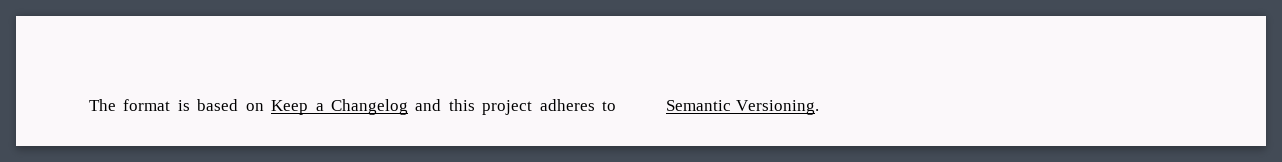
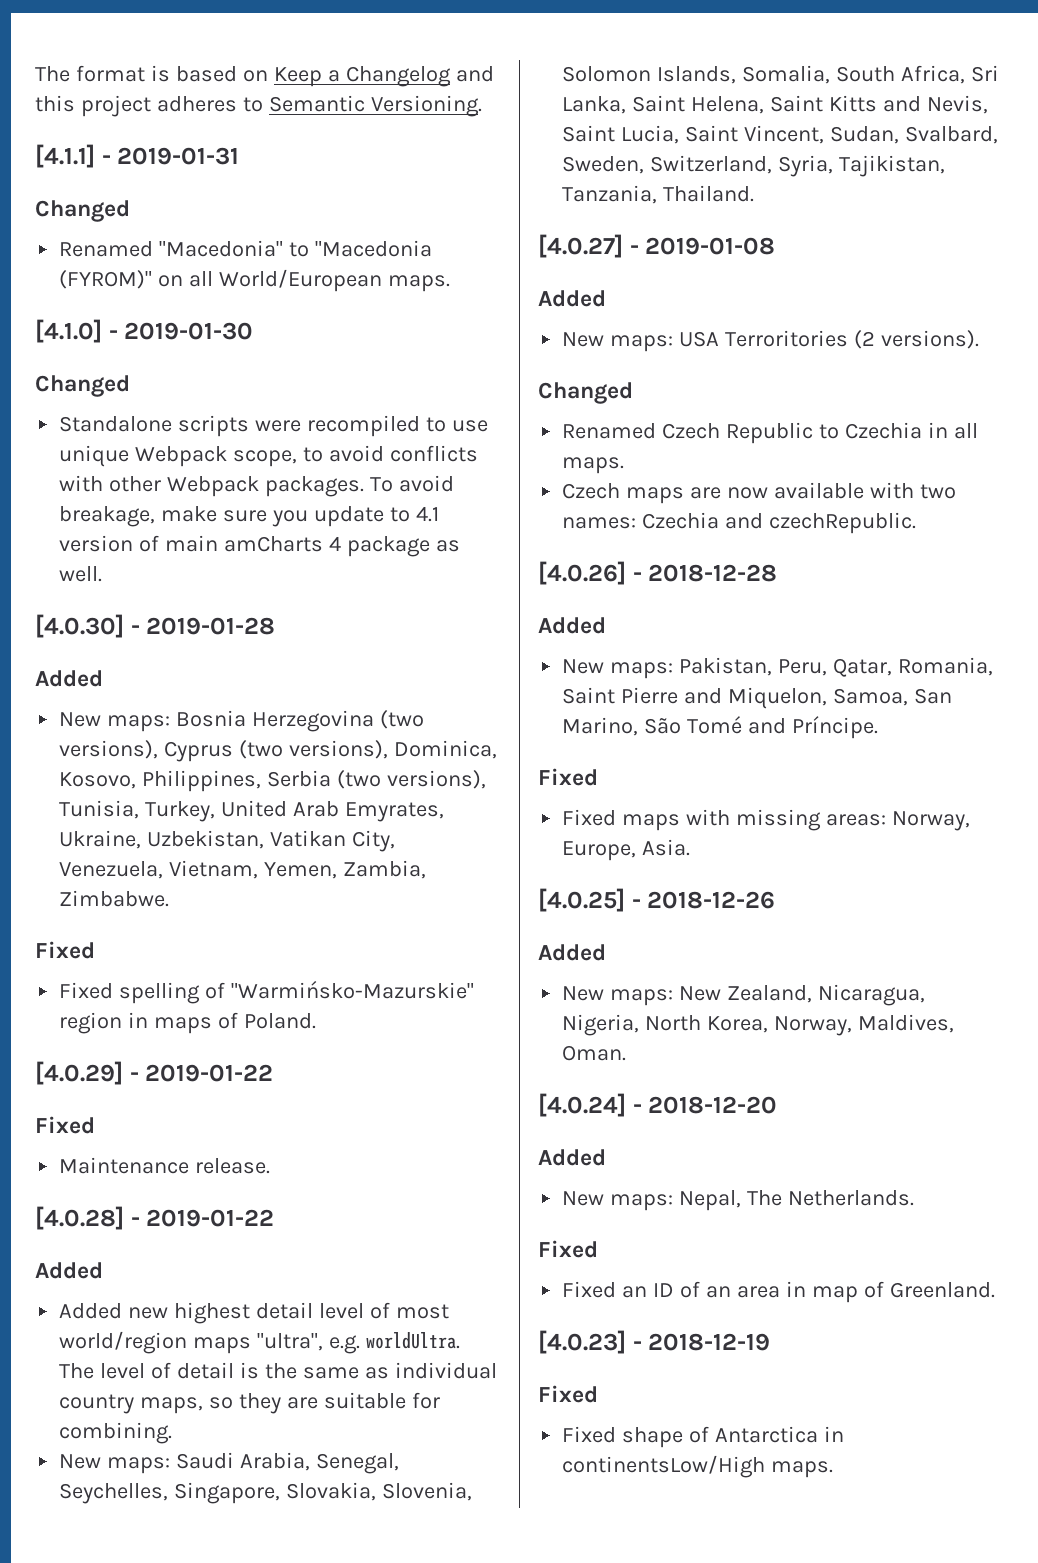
+ [4.1.1] - 2019-01-31
+ Changed
+ Renamed "Macedonia" to "Macedonia (FYROM)" on all World/European maps.
+ [4.1.0] - 2019-01-30
+ Changed
+ Standalone scripts were recompiled to use unique Webpack scope, to avoid conflicts with other Webpack packages. To avoid breakage, make sure you update to 4.1 version of main amCharts 4 package as well.
+ [4.0.30] - 2019-01-28
+ Added
+ New maps: Bosnia Herzegovina (two versions), Cyprus (two versions), Dominica, Kosovo, Philippines, Serbia (two versions), Tunisia, Turkey, United Arab Emyrates, Ukraine, Uzbekistan, Vatikan City, Venezuela, Vietnam, Yemen, Zambia, Zimbabwe.
+ Fixed
+ Fixed spelling of "Warmińsko-Mazurskie" region in maps of Poland.
+ [4.0.29] - 2019-01-22
+ Fixed
+ Maintenance release.
+ [4.0.28] - 2019-01-22
+ Added
+ Added new highest detail level of most world/region maps "ultra", e.g. worldUltra. The level of detail is the same as individual country maps, so they are suitable for combining.
+ New maps: Saudi Arabia, Senegal, Seychelles, Singapore, Slovakia, Slovenia, Solomon Islands, Somalia, South Africa, Sri Lanka, Saint Helena, Saint Kitts and Nevis, Saint Lucia, Saint Vincent, Sudan, Svalbard, Sweden, Switzerland, Syria, Tajikistan, Tanzania, Thailand.
+ [4.0.27] - 2019-01-08
+ Added
+ New maps: USA Terroritories (2 versions).
+ Changed
+ Renamed Czech Republic to Czechia in all maps.
+ Czech maps are now available with two names: Czechia and czechRepublic.
+ [4.0.26] - 2018-12-28
+ Added
+ New maps: Pakistan, Peru, Qatar, Romania, Saint Pierre and Miquelon, Samoa, San Marino, São Tomé and Príncipe.
+ Fixed
+ Fixed maps with missing areas: Norway, Europe, Asia.
+ [4.0.25] - 2018-12-26
+ Added
+ New maps: New Zealand, Nicaragua, Nigeria, North Korea, Norway, Maldives, Oman.
+ [4.0.24] - 2018-12-20
+ Added
+ New maps: Nepal, The Netherlands.
+ Fixed
+ Fixed an ID of an area in map of Greenland.
+ [4.0.23] - 2018-12-19
+ Fixed
+ Fixed shape of Antarctica in continentsLow/High maps.

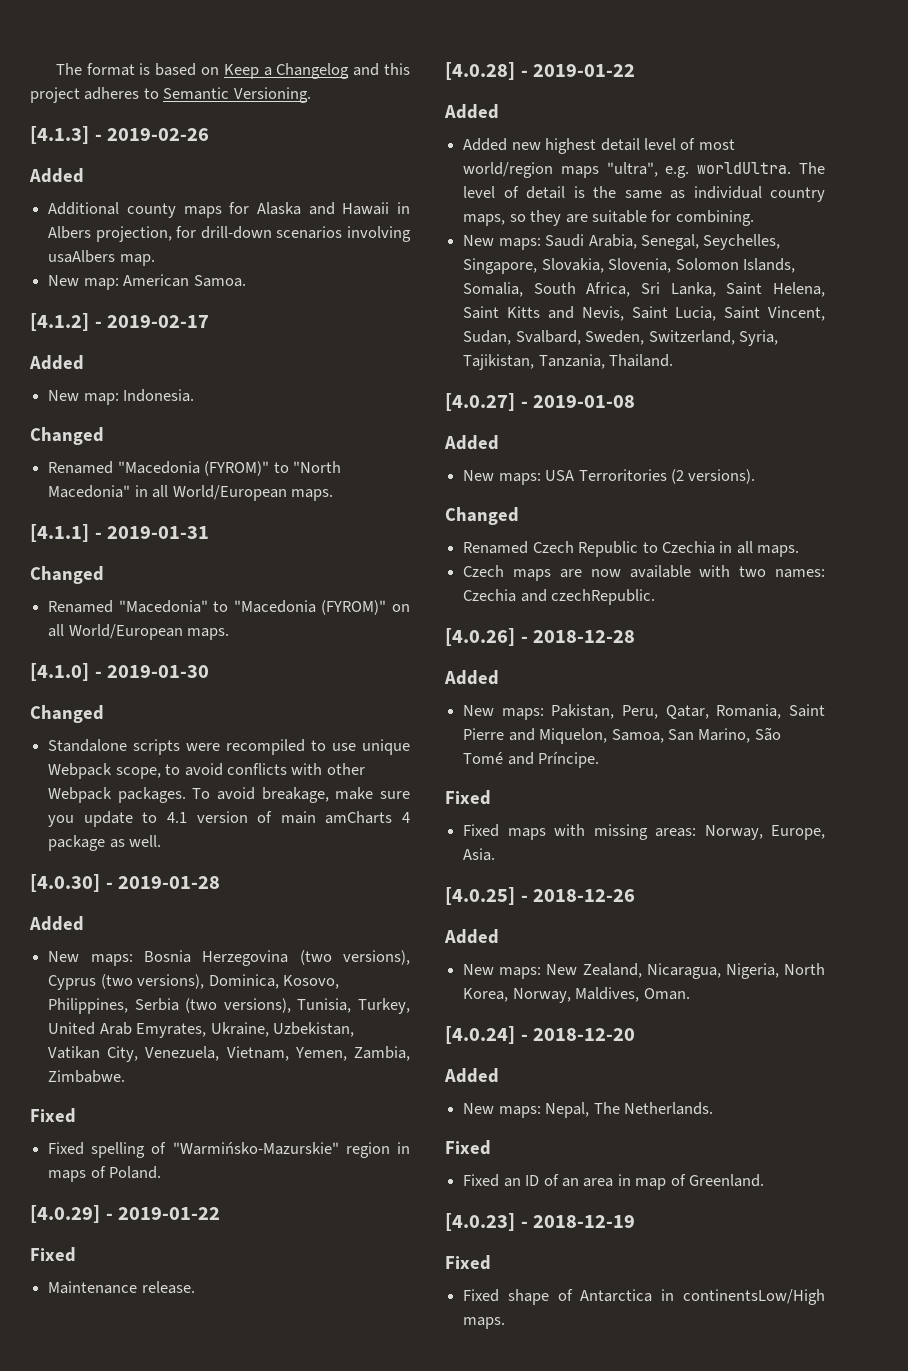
+ [4.1.3] - 2019-02-26
+ Added
+ Additional county maps for Alaska and Hawaii in Albers projection, for drill-down scenarios involving usaAlbers map.
+ New map: American Samoa.
+ [4.1.2] - 2019-02-17
+ Added
+ New map: Indonesia.
+ Changed
+ Renamed "Macedonia (FYROM)" to "North Macedonia" in all World/European maps.

